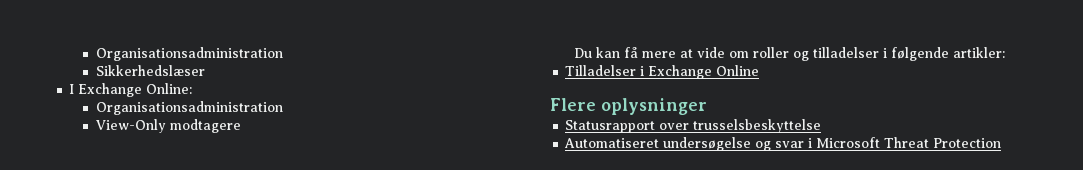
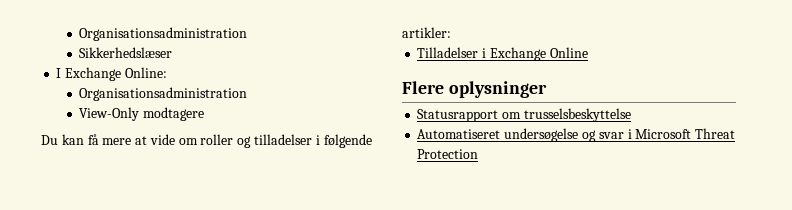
- Statusrapport over trusselsbeskyttelse
+ Statusrapport om trusselsbeskyttelse

